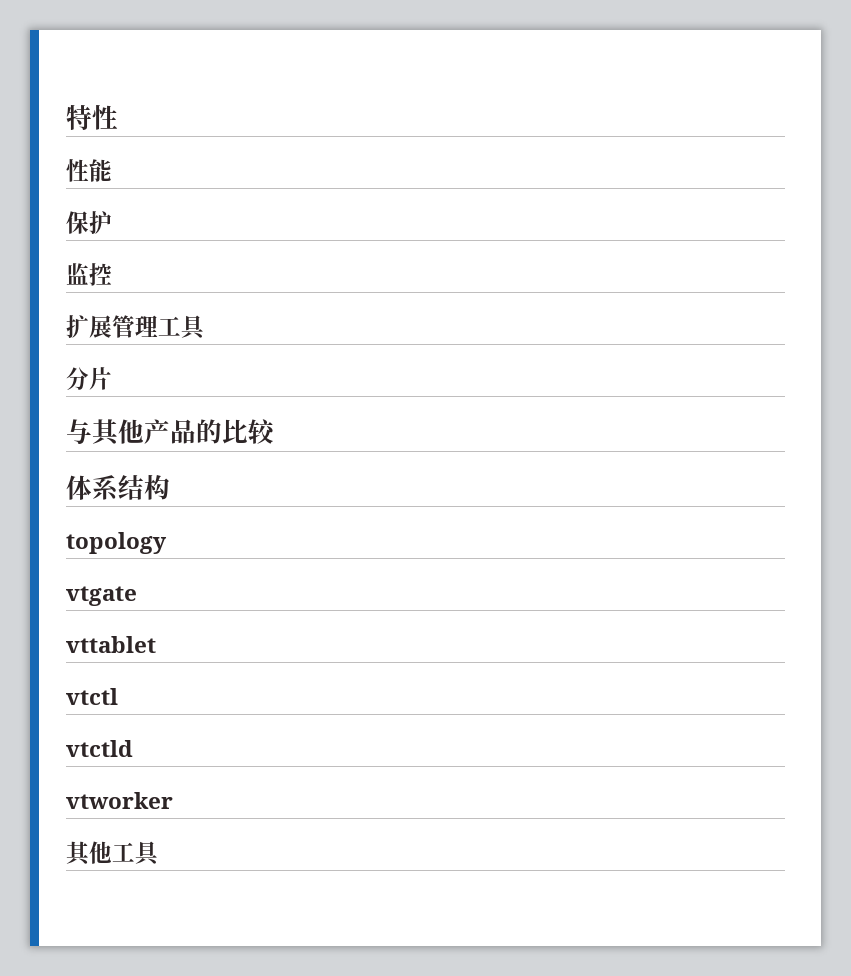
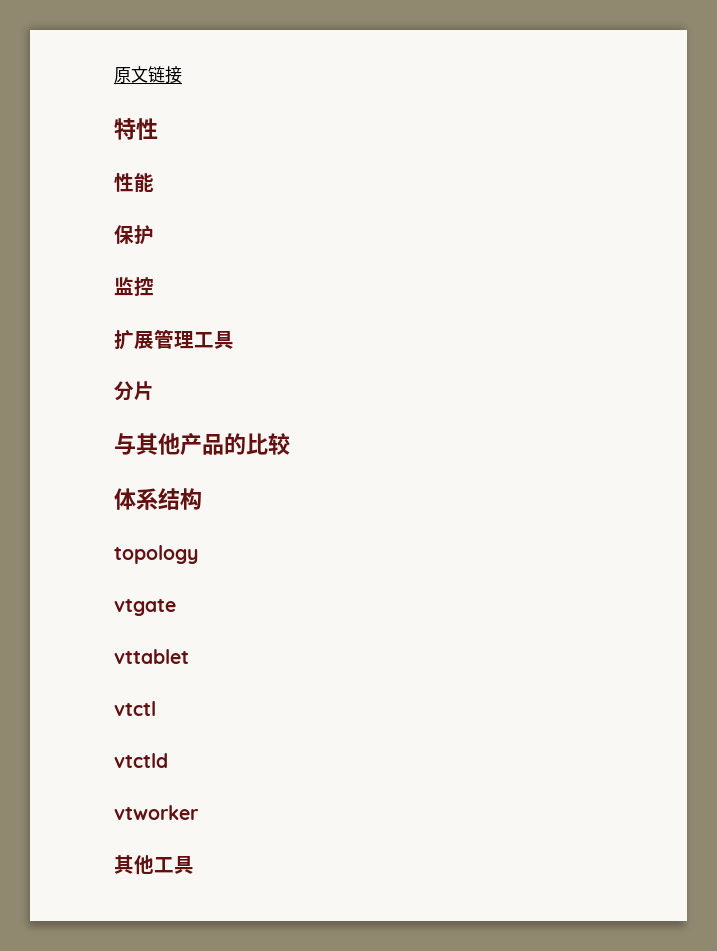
+ 原文链接

